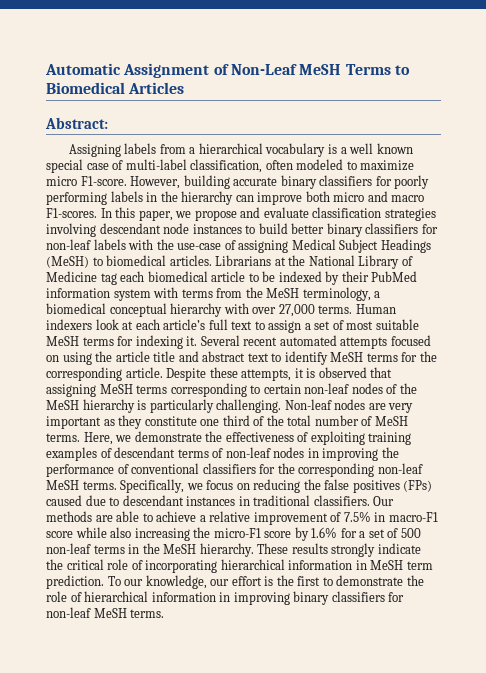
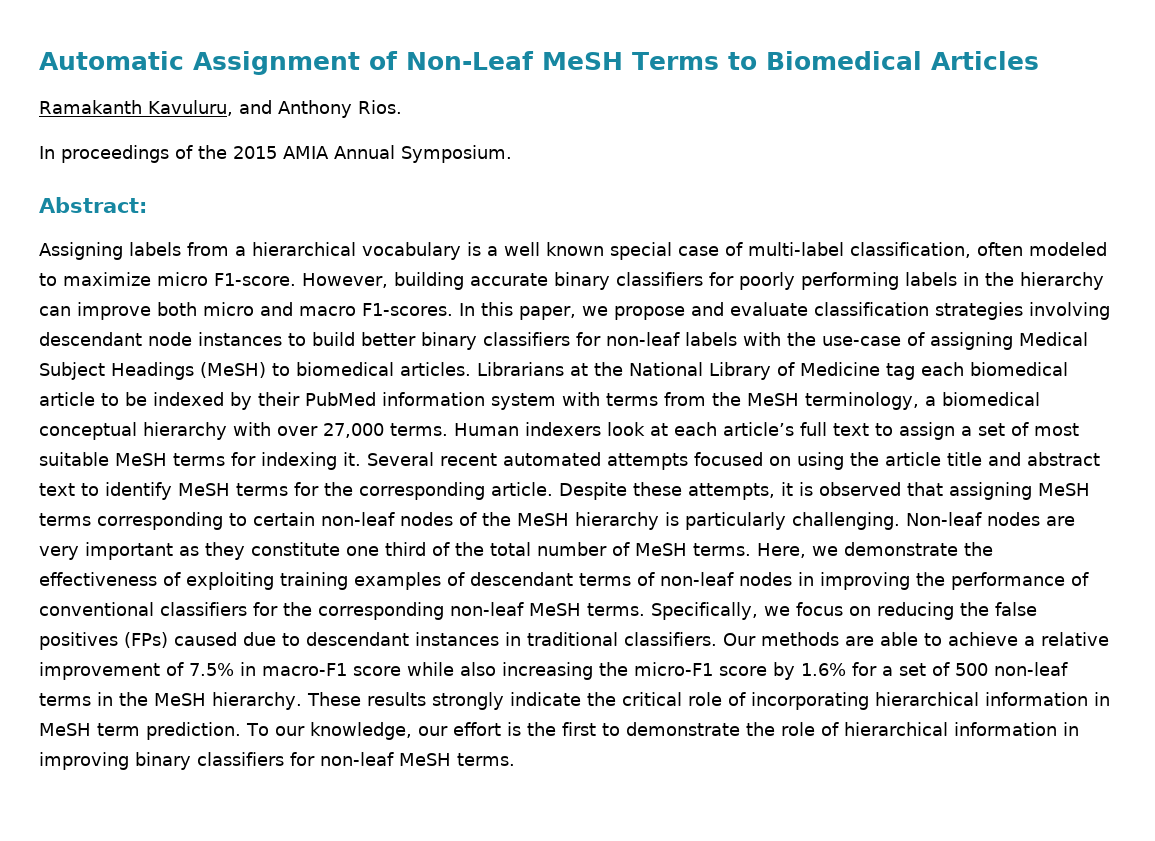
+ Ramakanth Kavuluru, and Anthony Rios.
+ In proceedings of the 2015 AMIA Annual Symposium.

